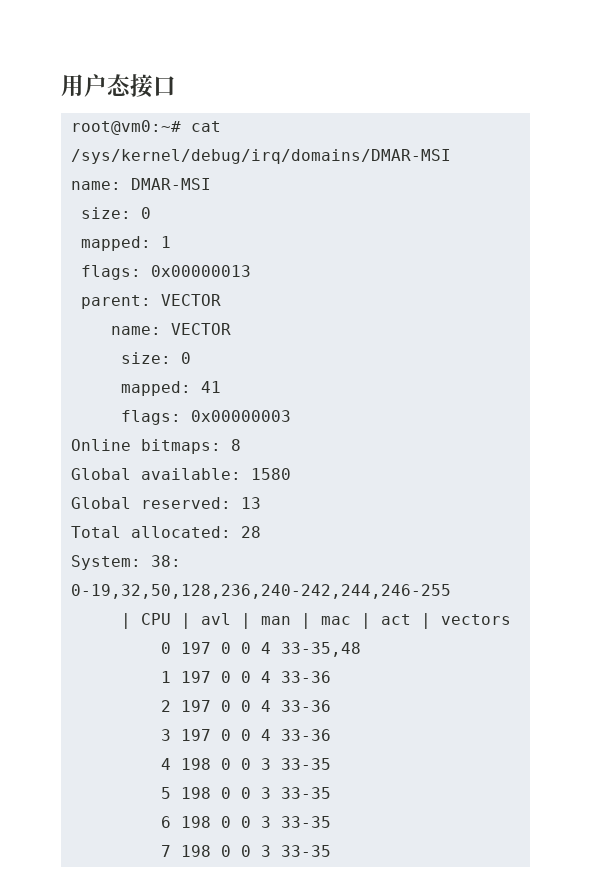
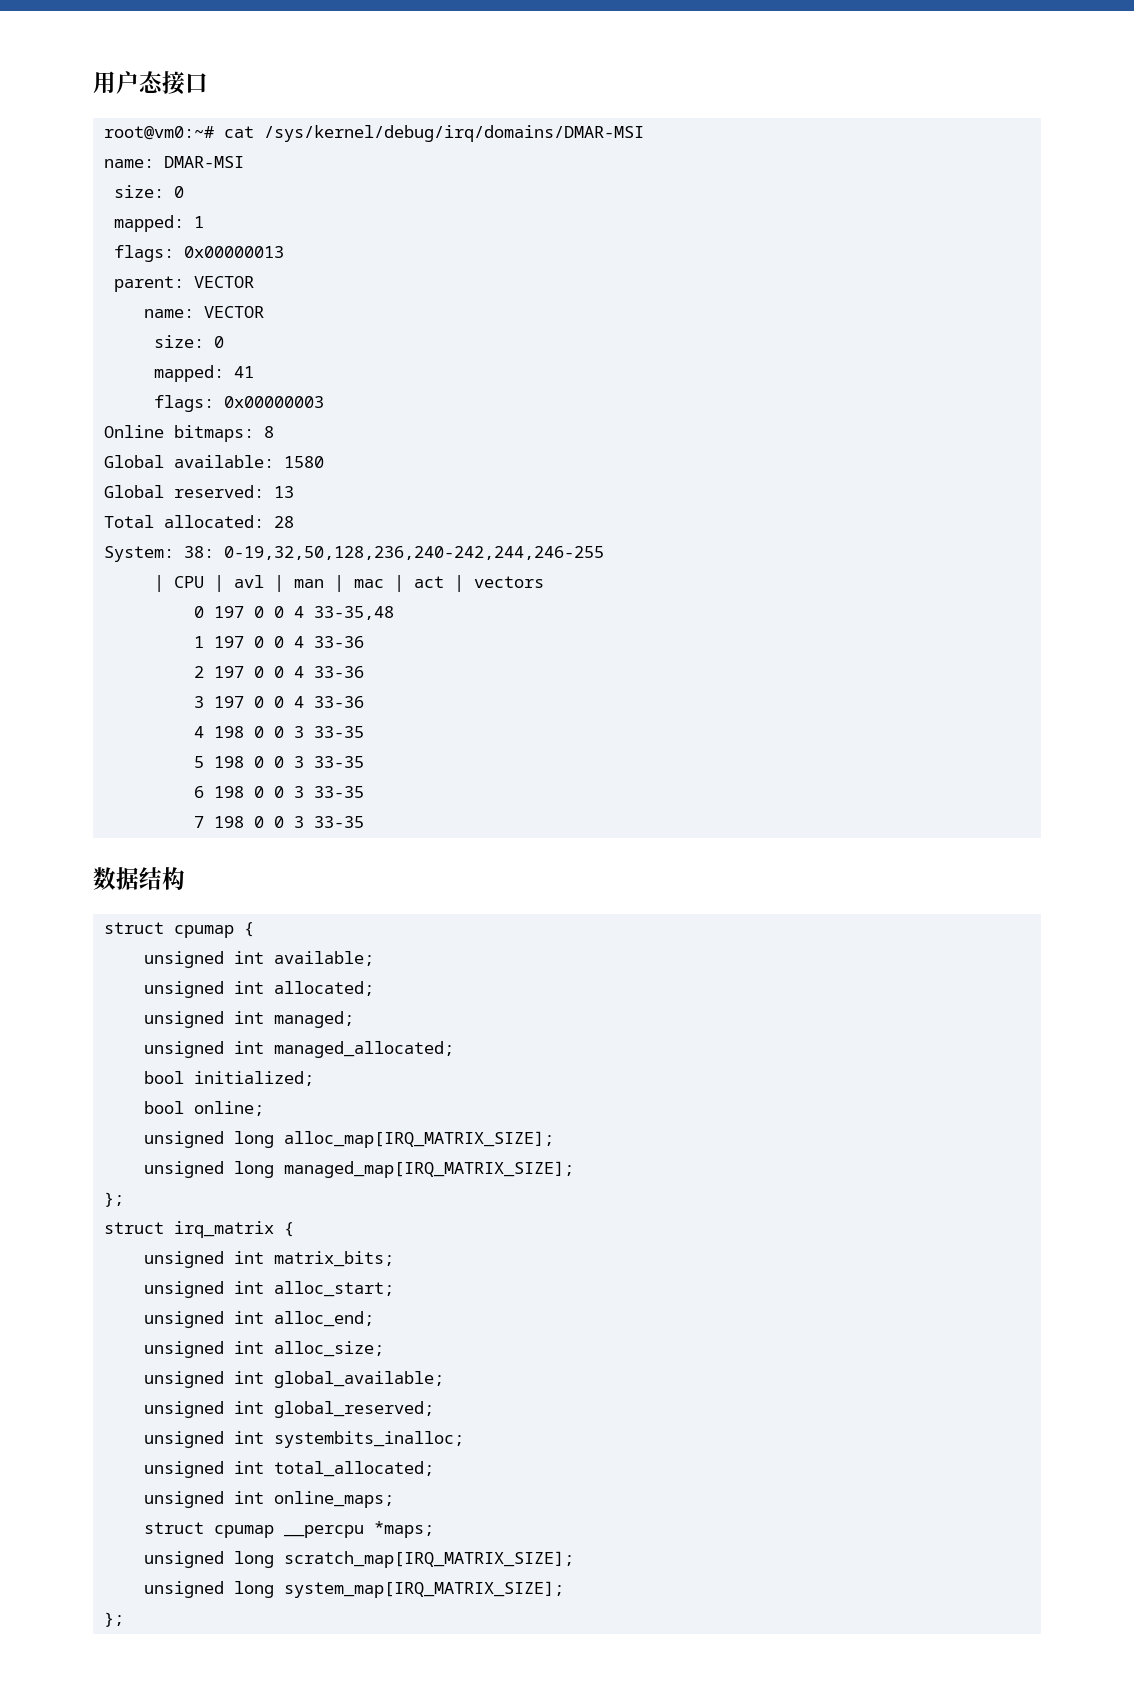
+ 数据结构
+ struct cpumap {
+ unsigned int available;
+ unsigned int allocated;
+ unsigned int managed;
+ unsigned int managed_allocated;
+ bool initialized;
+ bool online;
+ unsigned long alloc_map[IRQ_MATRIX_SIZE];
+ unsigned long managed_map[IRQ_MATRIX_SIZE];
+ };
+ struct irq_matrix {
+ unsigned int matrix_bits;
+ unsigned int alloc_start;
+ unsigned int alloc_end;
+ unsigned int alloc_size;
+ unsigned int global_available;
+ unsigned int global_reserved;
+ unsigned int systembits_inalloc;
+ unsigned int total_allocated;
+ unsigned int online_maps;
+ struct cpumap __percpu *maps;
+ unsigned long scratch_map[IRQ_MATRIX_SIZE];
+ unsigned long system_map[IRQ_MATRIX_SIZE];
+ };

